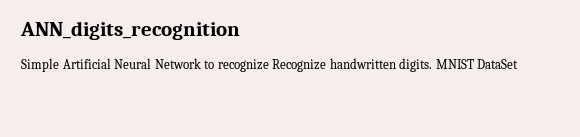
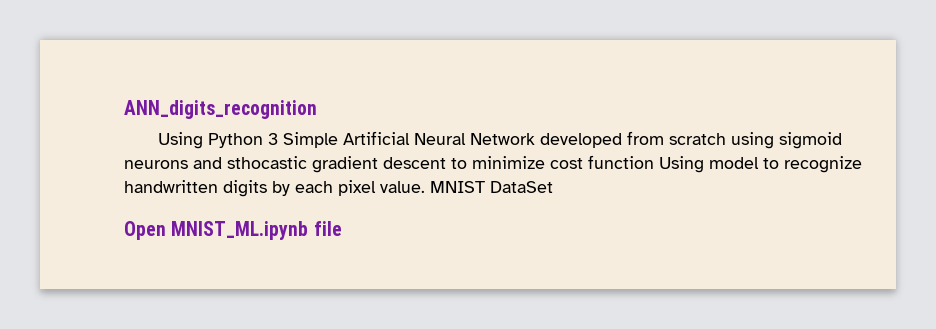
- Simple Artificial Neural Network to recognize Recognize handwritten digits.
+ Using Python 3 Simple Artificial Neural Network developed from scratch using sigmoid neurons and sthocastic gradient descent to minimize cost function Using model to recognize handwritten digits by each pixel value.
+ Open MNIST_ML.ipynb file

